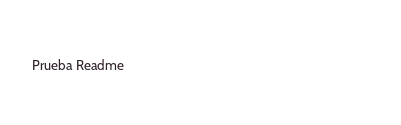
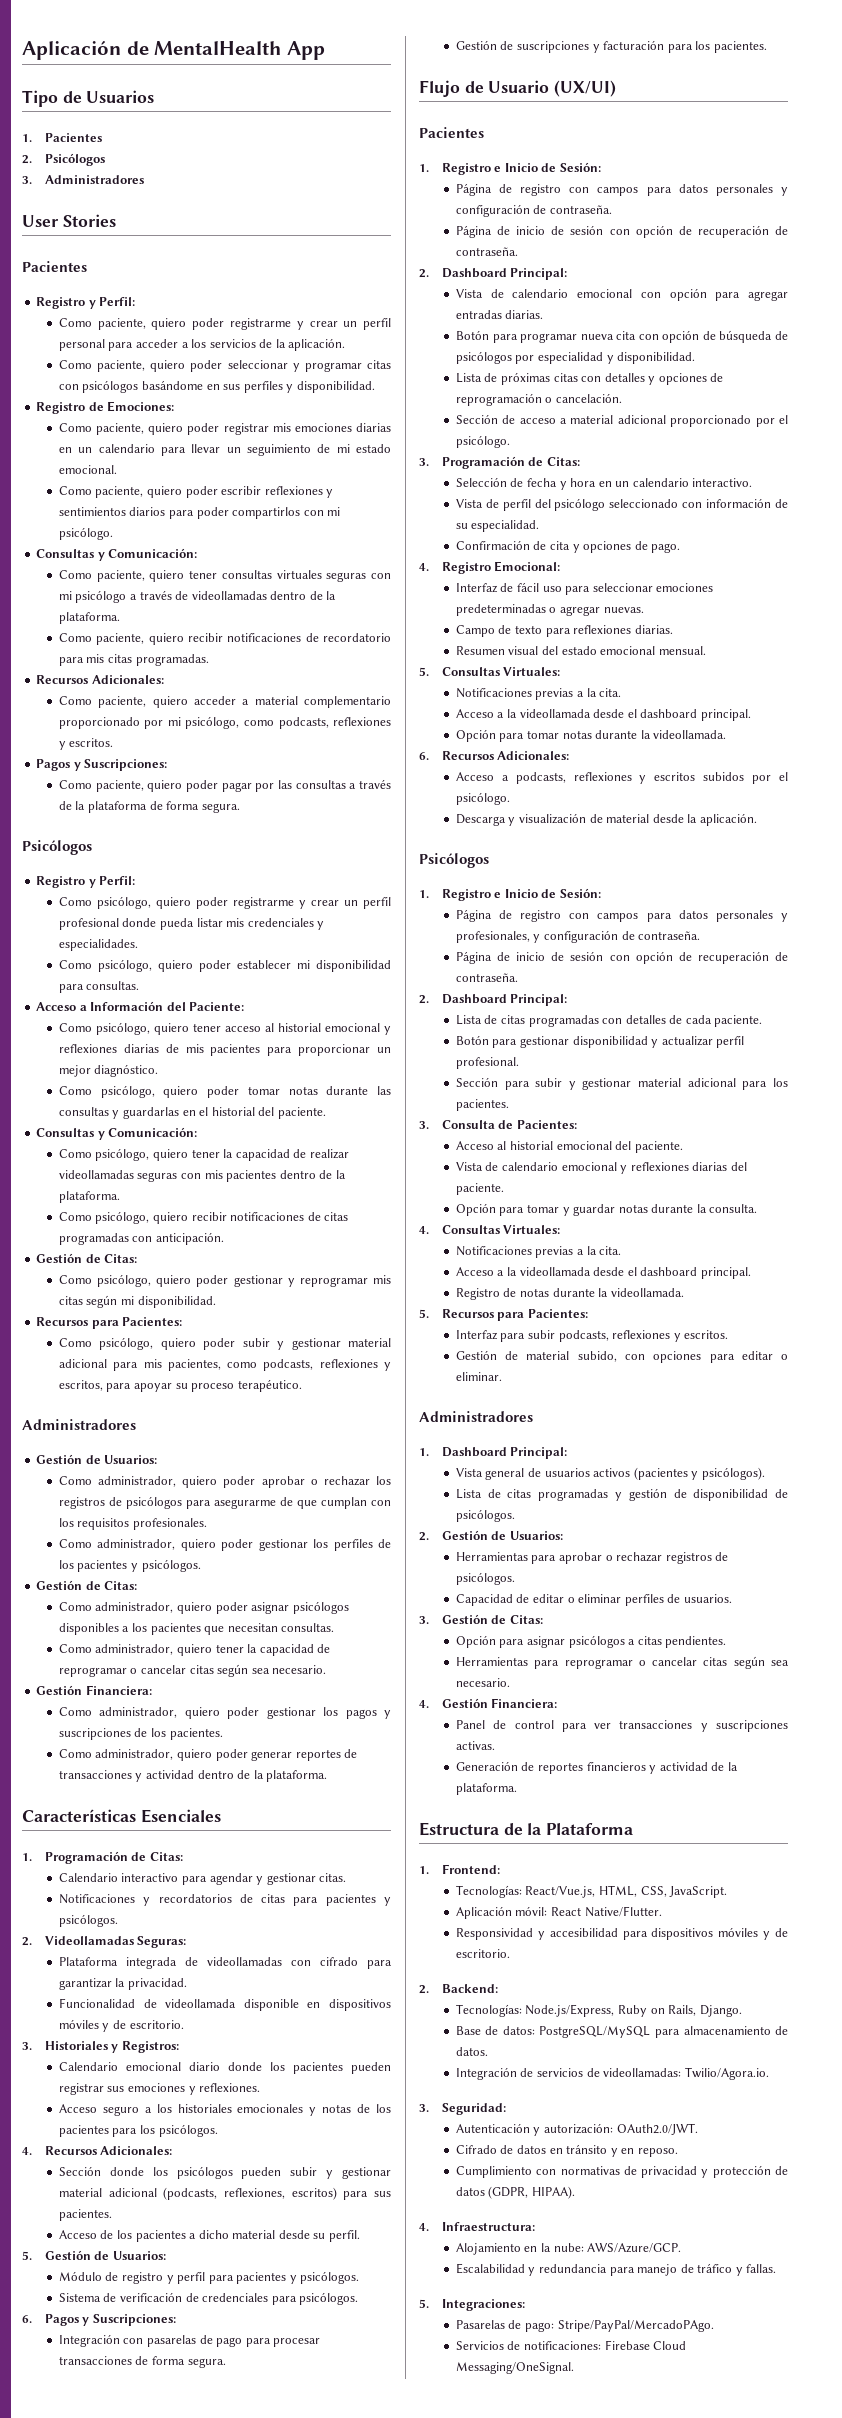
- Prueba Readme
+ Aplicación de MentalHealth App
+ Tipo de Usuarios
+ 1. Pacientes
+ 2. Psicólogos
+ 3. Administradores
+ User Stories
+ Pacientes
+ Registro y Perfil:
+ Como paciente, quiero poder registrarme y crear un perfil personal para acceder a los servicios de la aplicación.
+ Como paciente, quiero poder seleccionar y programar citas con psicólogos basándome en sus perfiles y disponibilidad.
+ Registro de Emociones:
+ Como paciente, quiero poder registrar mis emociones diarias en un calendario para llevar un seguimiento de mi estado emocional.
+ Como paciente, quiero poder escribir reflexiones y sentimientos diarios para poder compartirlos con mi psicólogo.
+ Consultas y Comunicación:
+ Como paciente, quiero tener consultas virtuales seguras con mi psicólogo a través de videollamadas dentro de la plataforma.
+ Como paciente, quiero recibir notificaciones de recordatorio para mis citas programadas.
+ Recursos Adicionales:
+ Como paciente, quiero acceder a material complementario proporcionado por mi psicólogo, como podcasts, reflexiones y escritos.
+ Pagos y Suscripciones:
+ Como paciente, quiero poder pagar por las consultas a través de la plataforma de forma segura.
+ Psicólogos
+ Registro y Perfil:
+ Como psicólogo, quiero poder registrarme y crear un perfil profesional donde pueda listar mis credenciales y especialidades.
+ Como psicólogo, quiero poder establecer mi disponibilidad para consultas.
+ Acceso a Información del Paciente:
+ Como psicólogo, quiero tener acceso al historial emocional y reflexiones diarias de mis pacientes para proporcionar un mejor diagnóstico.
+ Como psicólogo, quiero poder tomar notas durante las consultas y guardarlas en el historial del paciente.
+ Consultas y Comunicación:
+ Como psicólogo, quiero tener la capacidad de realizar videollamadas seguras con mis pacientes dentro de la plataforma.
+ Como psicólogo, quiero recibir notificaciones de citas programadas con anticipación.
+ Gestión de Citas:
+ Como psicólogo, quiero poder gestionar y reprogramar mis citas según mi disponibilidad.
+ Recursos para Pacientes:
+ Como psicólogo, quiero poder subir y gestionar material adicional para mis pacientes, como podcasts, reflexiones y escritos, para apoyar su proceso terapéutico.
+ Administradores
+ Gestión de Usuarios:
+ Como administrador, quiero poder aprobar o rechazar los registros de psicólogos para asegurarme de que cumplan con los requisitos profesionales.
+ Como administrador, quiero poder gestionar los perfiles de los pacientes y psicólogos.
+ Gestión de Citas:
+ Como administrador, quiero poder asignar psicólogos disponibles a los pacientes que necesitan consultas.
+ Como administrador, quiero tener la capacidad de reprogramar o cancelar citas según sea necesario.
+ Gestión Financiera:
+ Como administrador, quiero poder gestionar los pagos y suscripciones de los pacientes.
+ Como administrador, quiero poder generar reportes de transacciones y actividad dentro de la plataforma.
+ Características Esenciales
+ 1. Programación de Citas:
+ Calendario interactivo para agendar y gestionar citas.
+ Notificaciones y recordatorios de citas para pacientes y psicólogos.
+ 2. Videollamadas Seguras:
+ Plataforma integrada de videollamadas con cifrado para garantizar la privacidad.
+ Funcionalidad de videollamada disponible en dispositivos móviles y de escritorio.
+ 3. Historiales y Registros:
+ Calendario emocional diario donde los pacientes pueden registrar sus emociones y reflexiones.
+ Acceso seguro a los historiales emocionales y notas de los pacientes para los psicólogos.
+ 4. Recursos Adicionales:
+ Sección donde los psicólogos pueden subir y gestionar material adicional (podcasts, reflexiones, escritos) para sus pacientes.
+ Acceso de los pacientes a dicho material desde su perfil.
+ 5. Gestión de Usuarios:
+ Módulo de registro y perfil para pacientes y psicólogos.
+ Sistema de verificación de credenciales para psicólogos.
+ 6. Pagos y Suscripciones:
+ Integración con pasarelas de pago para procesar transacciones de forma segura.
+ Gestión de suscripciones y facturación para los pacientes.
+ Flujo de Usuario (UX/UI)
+ Pacientes
+ 1. Registro e Inicio de Sesión:
+ Página de registro con campos para datos personales y configuración de contraseña.
+ Página de inicio de sesión con opción de recuperación de contraseña.
+ 2. Dashboard Principal:
+ Vista de calendario emocional con opción para agregar entradas diarias.
+ Botón para programar nueva cita con opción de búsqueda de psicólogos por especialidad y disponibilidad.
+ Lista de próximas citas con detalles y opciones de reprogramación o cancelación.
+ Sección de acceso a material adicional proporcionado por el psicólogo.
+ 3. Programación de Citas:
+ Selección de fecha y hora en un calendario interactivo.
+ Vista de perfil del psicólogo seleccionado con información de su especialidad.
+ Confirmación de cita y opciones de pago.
+ 4. Registro Emocional:
+ Interfaz de fácil uso para seleccionar emociones predeterminadas o agregar nuevas.
+ Campo de texto para reflexiones diarias.
+ Resumen visual del estado emocional mensual.
+ 5. Consultas Virtuales:
+ Notificaciones previas a la cita.
+ Acceso a la videollamada desde el dashboard principal.
+ Opción para tomar notas durante la videollamada.
+ 6. Recursos Adicionales:
+ Acceso a podcasts, reflexiones y escritos subidos por el psicólogo.
+ Descarga y visualización de material desde la aplicación.
+ Psicólogos
+ 1. Registro e Inicio de Sesión:
+ Página de registro con campos para datos personales y profesionales, y configuración de contraseña.
+ Página de inicio de sesión con opción de recuperación de contraseña.
+ 2. Dashboard Principal:
+ Lista de citas programadas con detalles de cada paciente.
+ Botón para gestionar disponibilidad y actualizar perfil profesional.
+ Sección para subir y gestionar material adicional para los pacientes.
+ 3. Consulta de Pacientes:
+ Acceso al historial emocional del paciente.
+ Vista de calendario emocional y reflexiones diarias del paciente.
+ Opción para tomar y guardar notas durante la consulta.
+ 4. Consultas Virtuales:
+ Notificaciones previas a la cita.
+ Acceso a la videollamada desde el dashboard principal.
+ Registro de notas durante la videollamada.
+ 5. Recursos para Pacientes:
+ Interfaz para subir podcasts, reflexiones y escritos.
+ Gestión de material subido, con opciones para editar o eliminar.
+ Administradores
+ 1. Dashboard Principal:
+ Vista general de usuarios activos (pacientes y psicólogos).
+ Lista de citas programadas y gestión de disponibilidad de psicólogos.
+ 2. Gestión de Usuarios:
+ Herramientas para aprobar o rechazar registros de psicólogos.
+ Capacidad de editar o eliminar perfiles de usuarios.
+ 3. Gestión de Citas:
+ Opción para asignar psicólogos a citas pendientes.
+ Herramientas para reprogramar o cancelar citas según sea necesario.
+ 4. Gestión Financiera:
+ Panel de control para ver transacciones y suscripciones activas.
+ Generación de reportes financieros y actividad de la plataforma.
+ Estructura de la Plataforma
+ 1. Frontend:
+ Tecnologías: React/Vue.js, HTML, CSS, JavaScript.
+ Aplicación móvil: React Native/Flutter.
+ Responsividad y accesibilidad para dispositivos móviles y de escritorio.
+ 2. Backend:
+ Tecnologías: Node.js/Express, Ruby on Rails, Django.
+ Base de datos: PostgreSQL/MySQL para almacenamiento de datos.
+ Integración de servicios de videollamadas: Twilio/Agora.io.
+ 3. Seguridad:
+ Autenticación y autorización: OAuth2.0/JWT.
+ Cifrado de datos en tránsito y en reposo.
+ Cumplimiento con normativas de privacidad y protección de datos (GDPR, HIPAA).
+ 4. Infraestructura:
+ Alojamiento en la nube: AWS/Azure/GCP.
+ Escalabilidad y redundancia para manejo de tráfico y fallas.
+ 5. Integraciones:
+ Pasarelas de pago: Stripe/PayPal/MercadoPAgo.
+ Servicios de notificaciones: Firebase Cloud Messaging/OneSignal.

